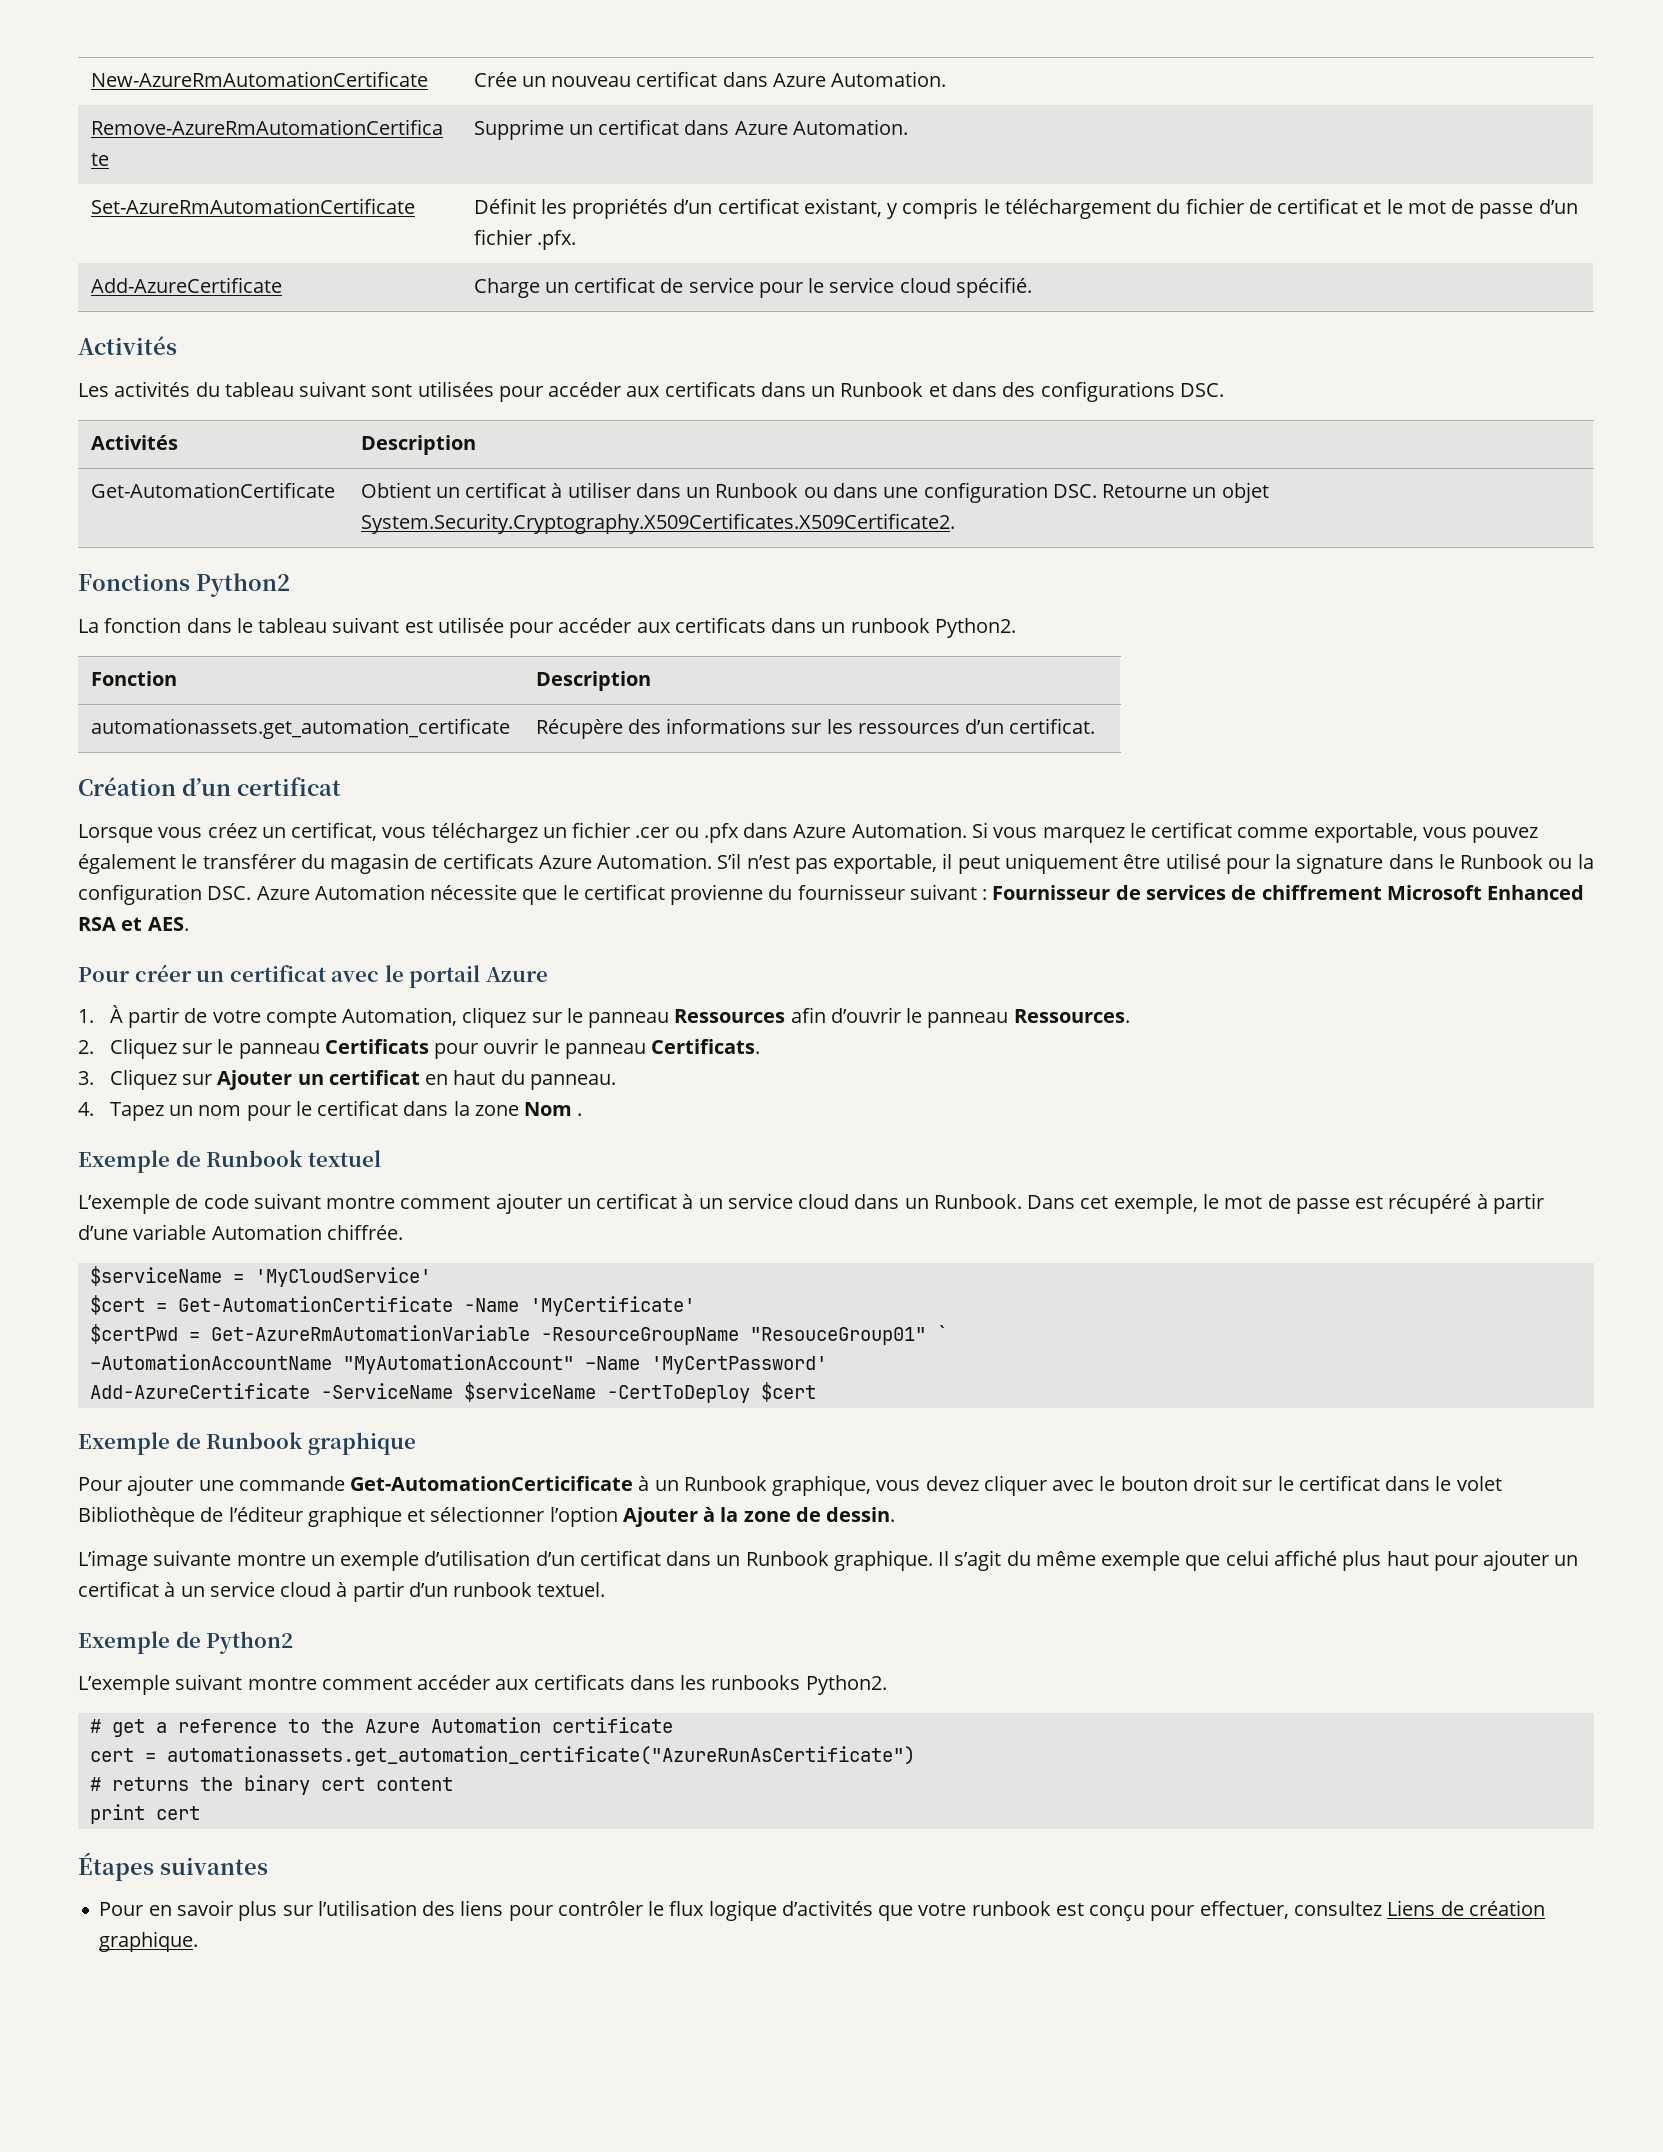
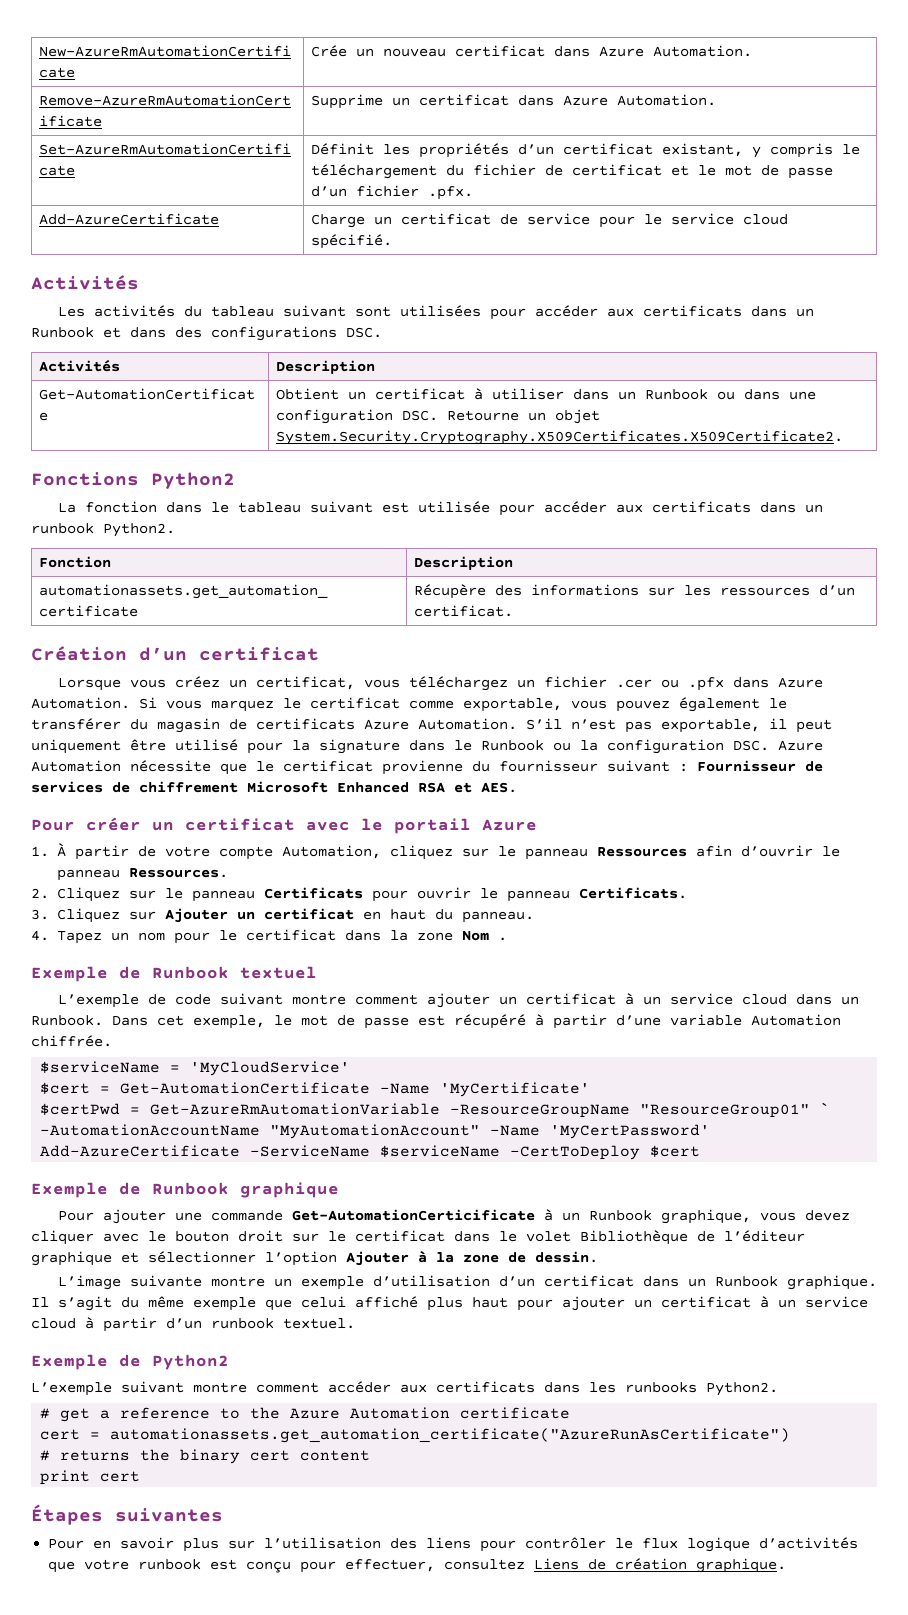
- $certPwd = Get-AzureRmAutomationVariable -ResourceGroupName "ResouceGroup01" `
+ $certPwd = Get-AzureRmAutomationVariable -ResourceGroupName "ResourceGroup01" `

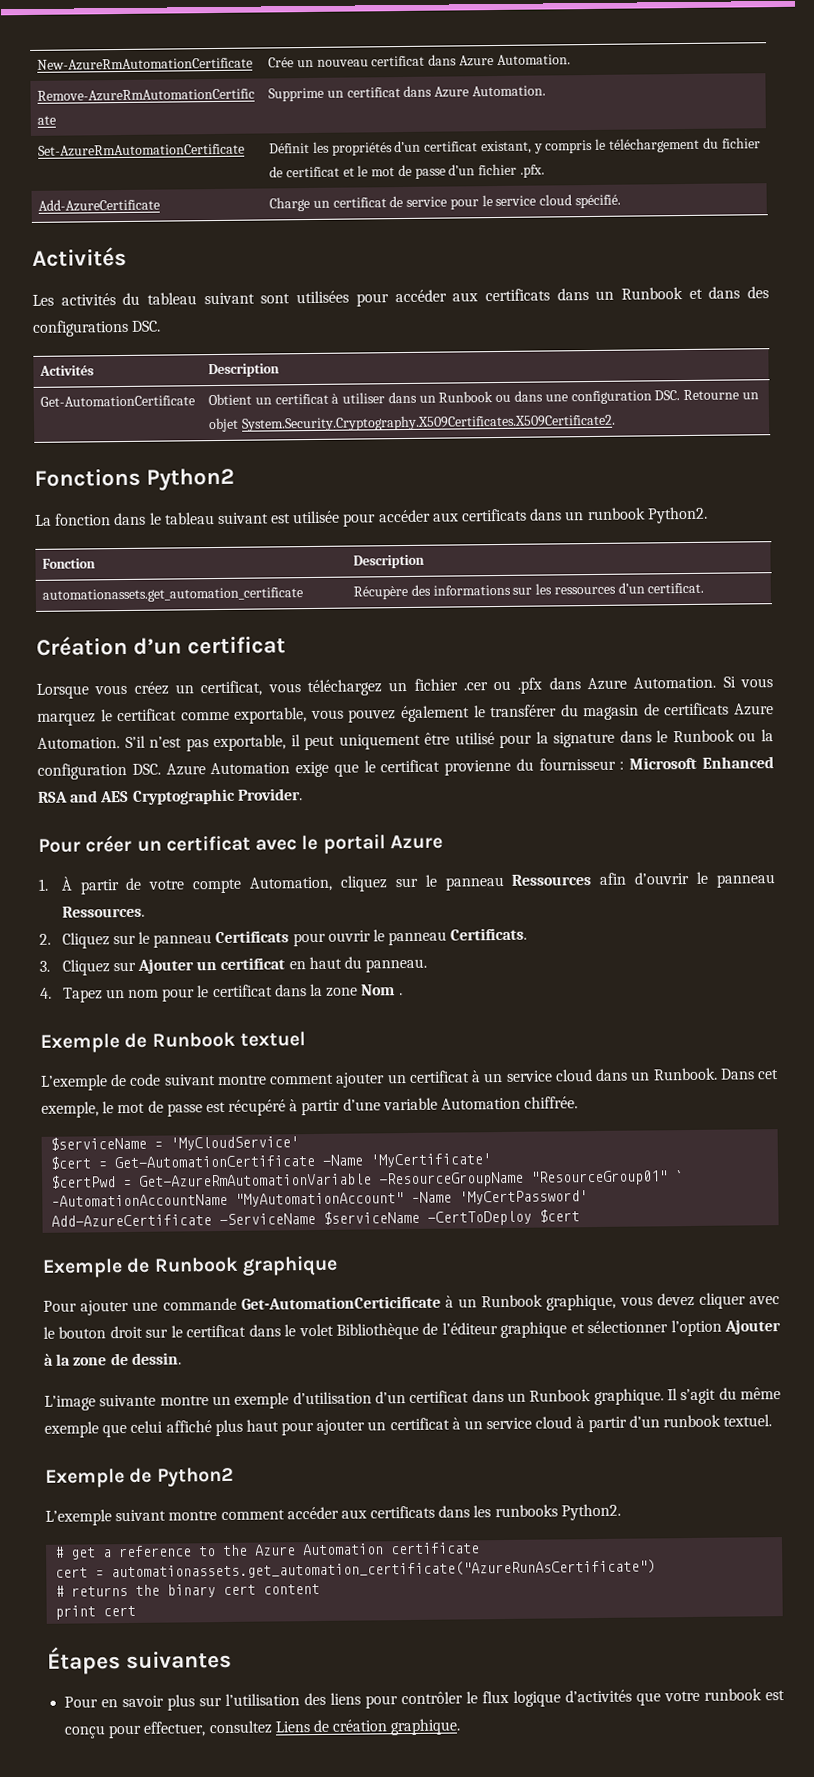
- S’il n’est pas exportable, il peut uniquement être utilisé pour la signature dans le Runbook ou la configuration DSC. Azure Automation nécessite que le certificat provienne du fournisseur suivant : Fournisseur de services de chiffrement Microsoft Enhanced RSA et AES.
+ S’il n’est pas exportable, il peut uniquement être utilisé pour la signature dans le Runbook ou la configuration DSC. Azure Automation exige que le certificat provienne du fournisseur : Microsoft Enhanced RSA and AES Cryptographic Provider.

